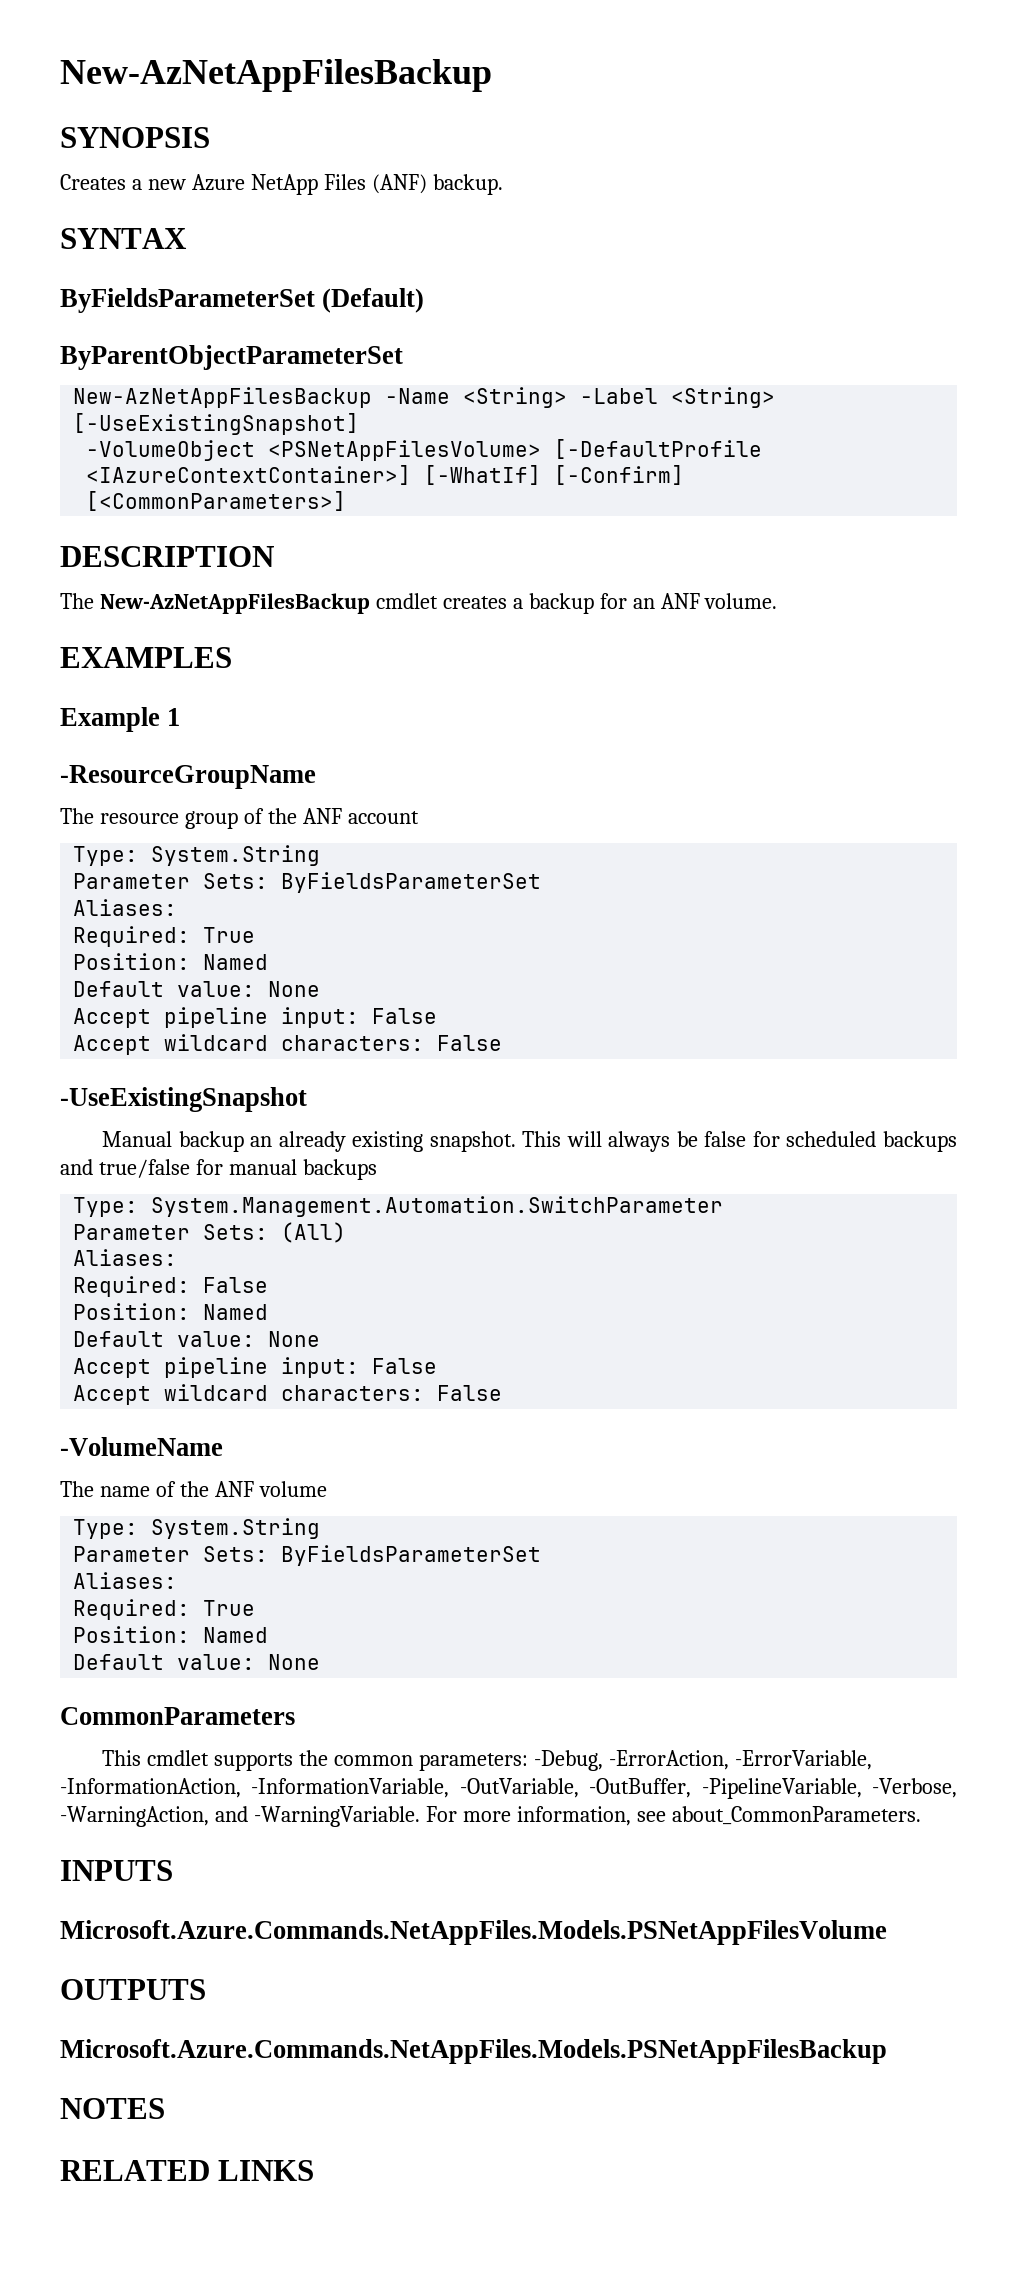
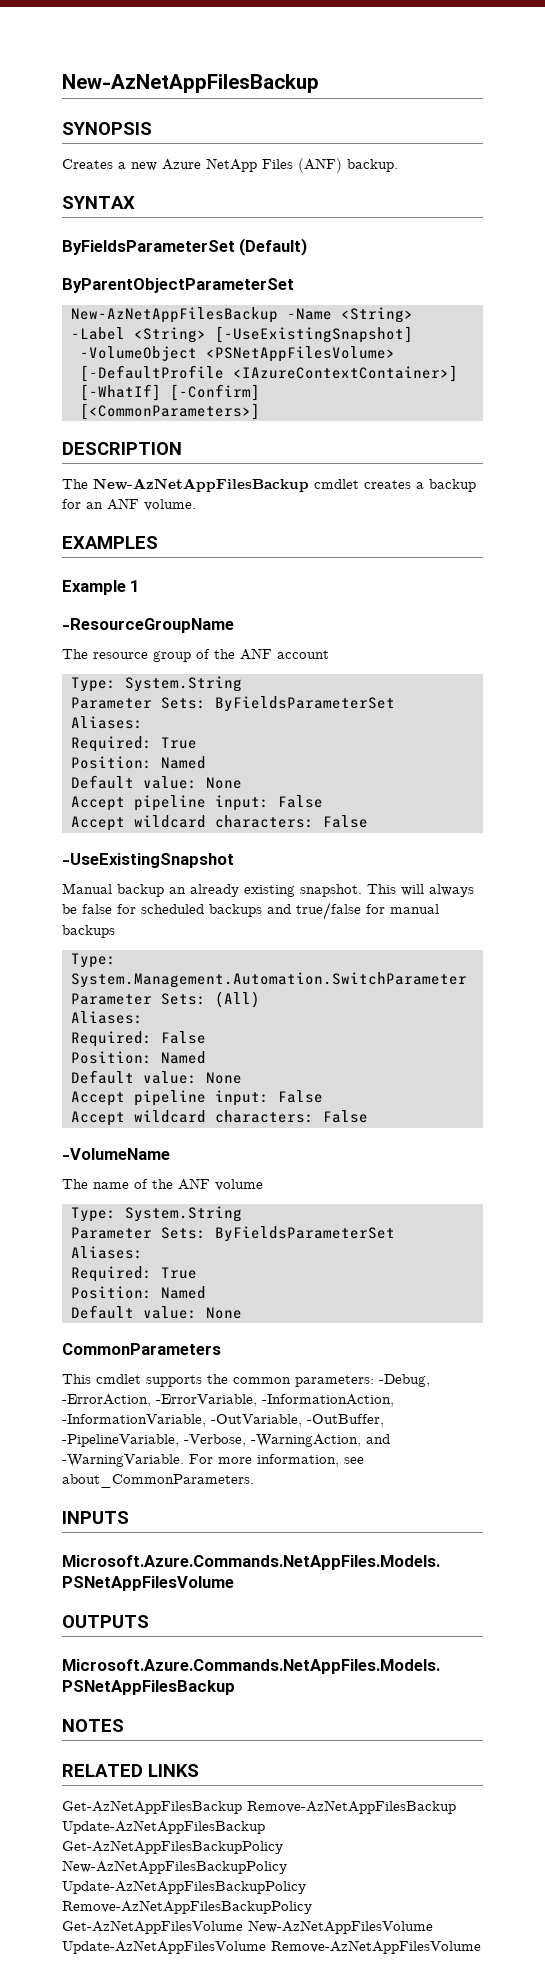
+ Get-AzNetAppFilesBackup Remove-AzNetAppFilesBackup Update-AzNetAppFilesBackup Get-AzNetAppFilesBackupPolicy New-AzNetAppFilesBackupPolicy Update-AzNetAppFilesBackupPolicy Remove-AzNetAppFilesBackupPolicy Get-AzNetAppFilesVolume New-AzNetAppFilesVolume Update-AzNetAppFilesVolume Remove-AzNetAppFilesVolume

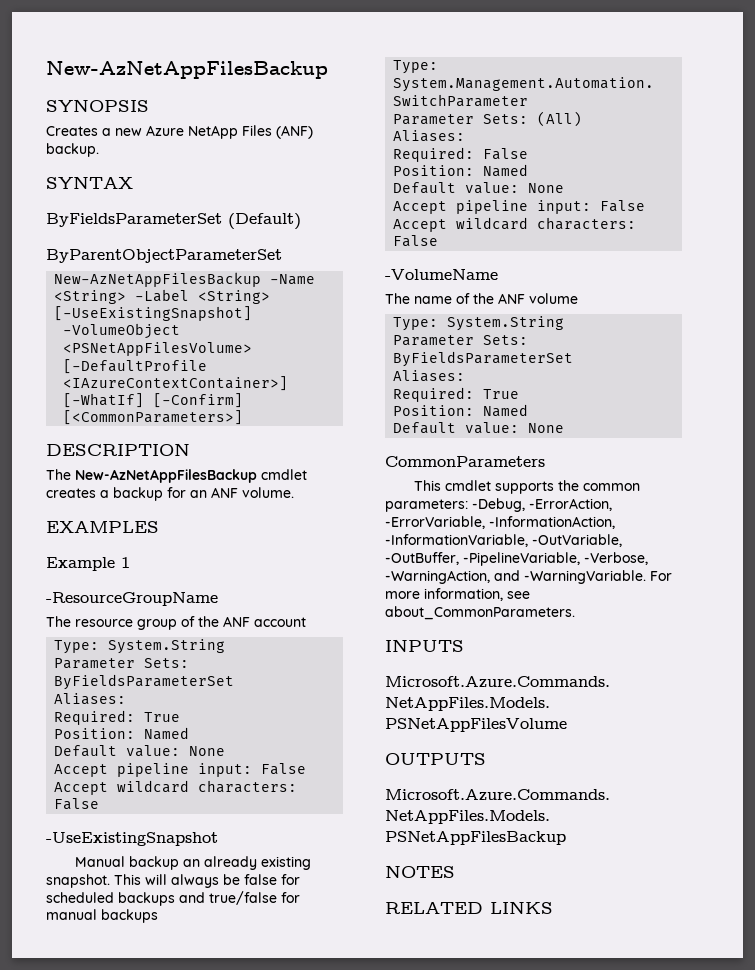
- Get-AzNetAppFilesBackup Remove-AzNetAppFilesBackup Update-AzNetAppFilesBackup Get-AzNetAppFilesBackupPolicy New-AzNetAppFilesBackupPolicy Update-AzNetAppFilesBackupPolicy Remove-AzNetAppFilesBackupPolicy Get-AzNetAppFilesVolume New-AzNetAppFilesVolume Update-AzNetAppFilesVolume Remove-AzNetAppFilesVolume

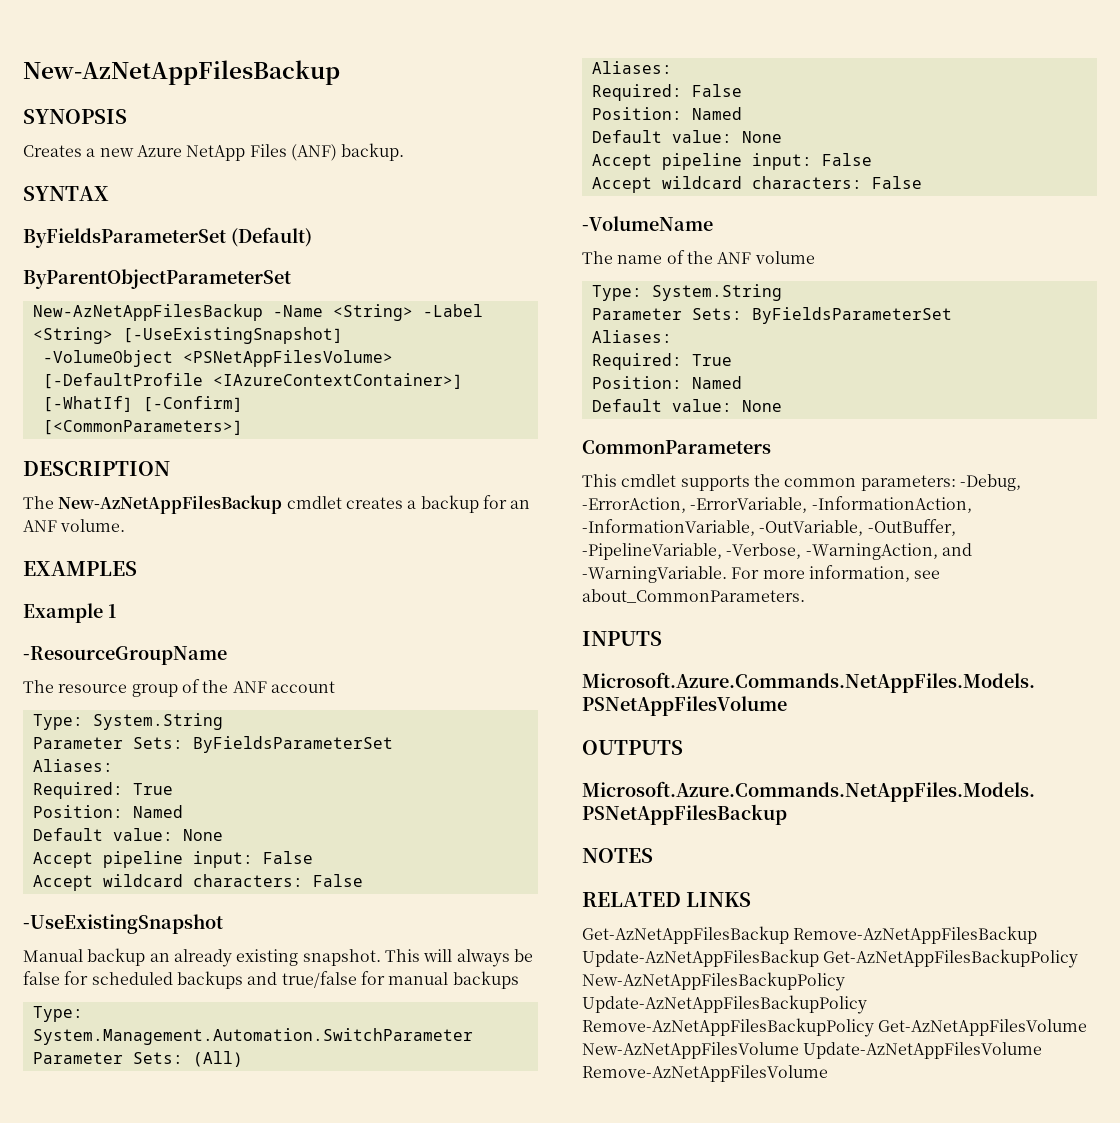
+ Get-AzNetAppFilesBackup Remove-AzNetAppFilesBackup Update-AzNetAppFilesBackup Get-AzNetAppFilesBackupPolicy New-AzNetAppFilesBackupPolicy Update-AzNetAppFilesBackupPolicy Remove-AzNetAppFilesBackupPolicy Get-AzNetAppFilesVolume New-AzNetAppFilesVolume Update-AzNetAppFilesVolume Remove-AzNetAppFilesVolume

